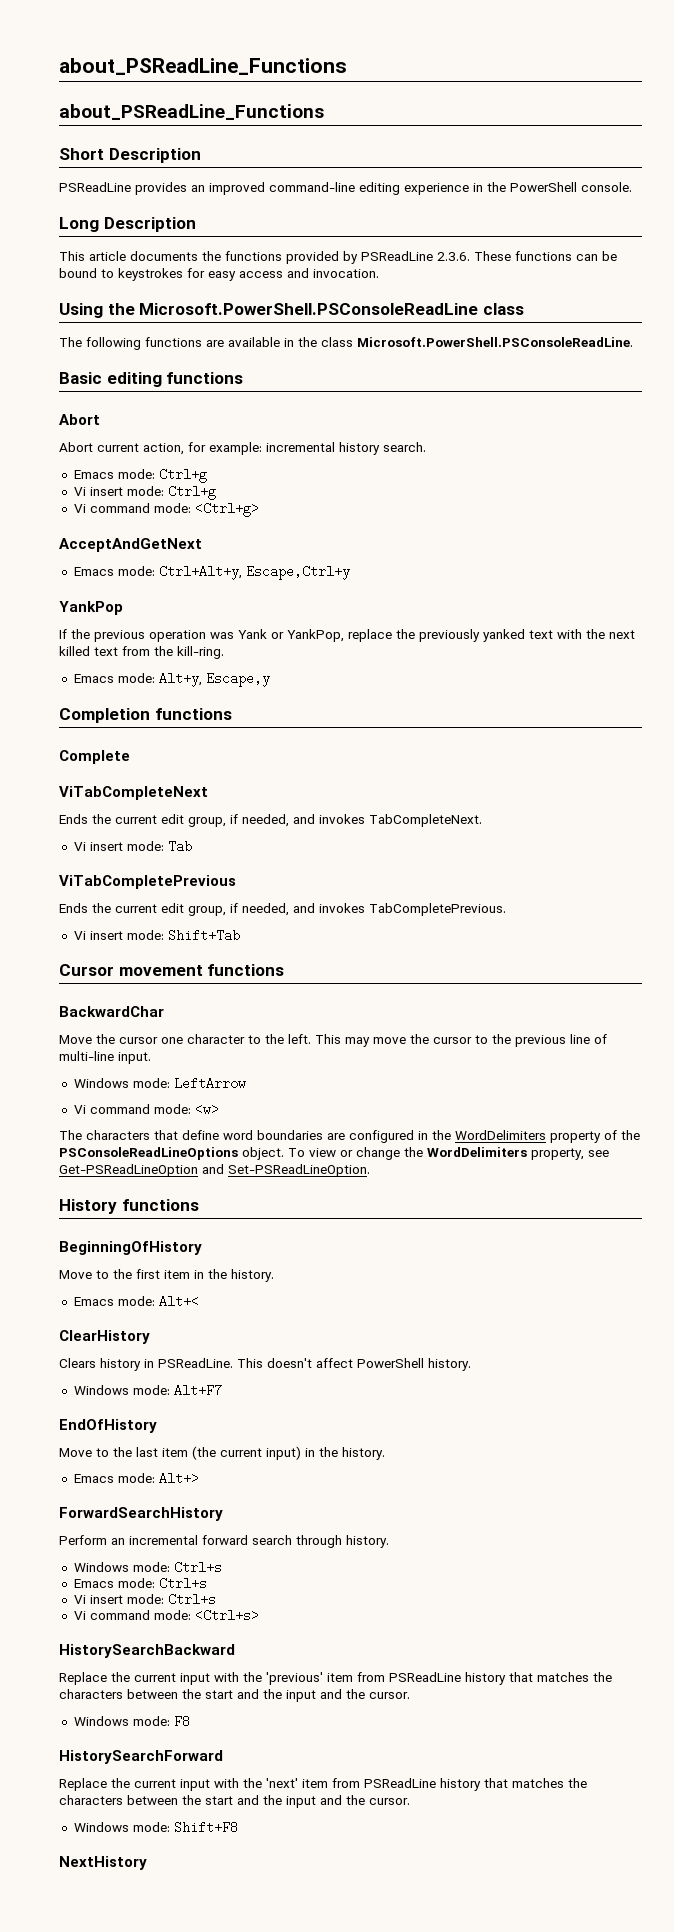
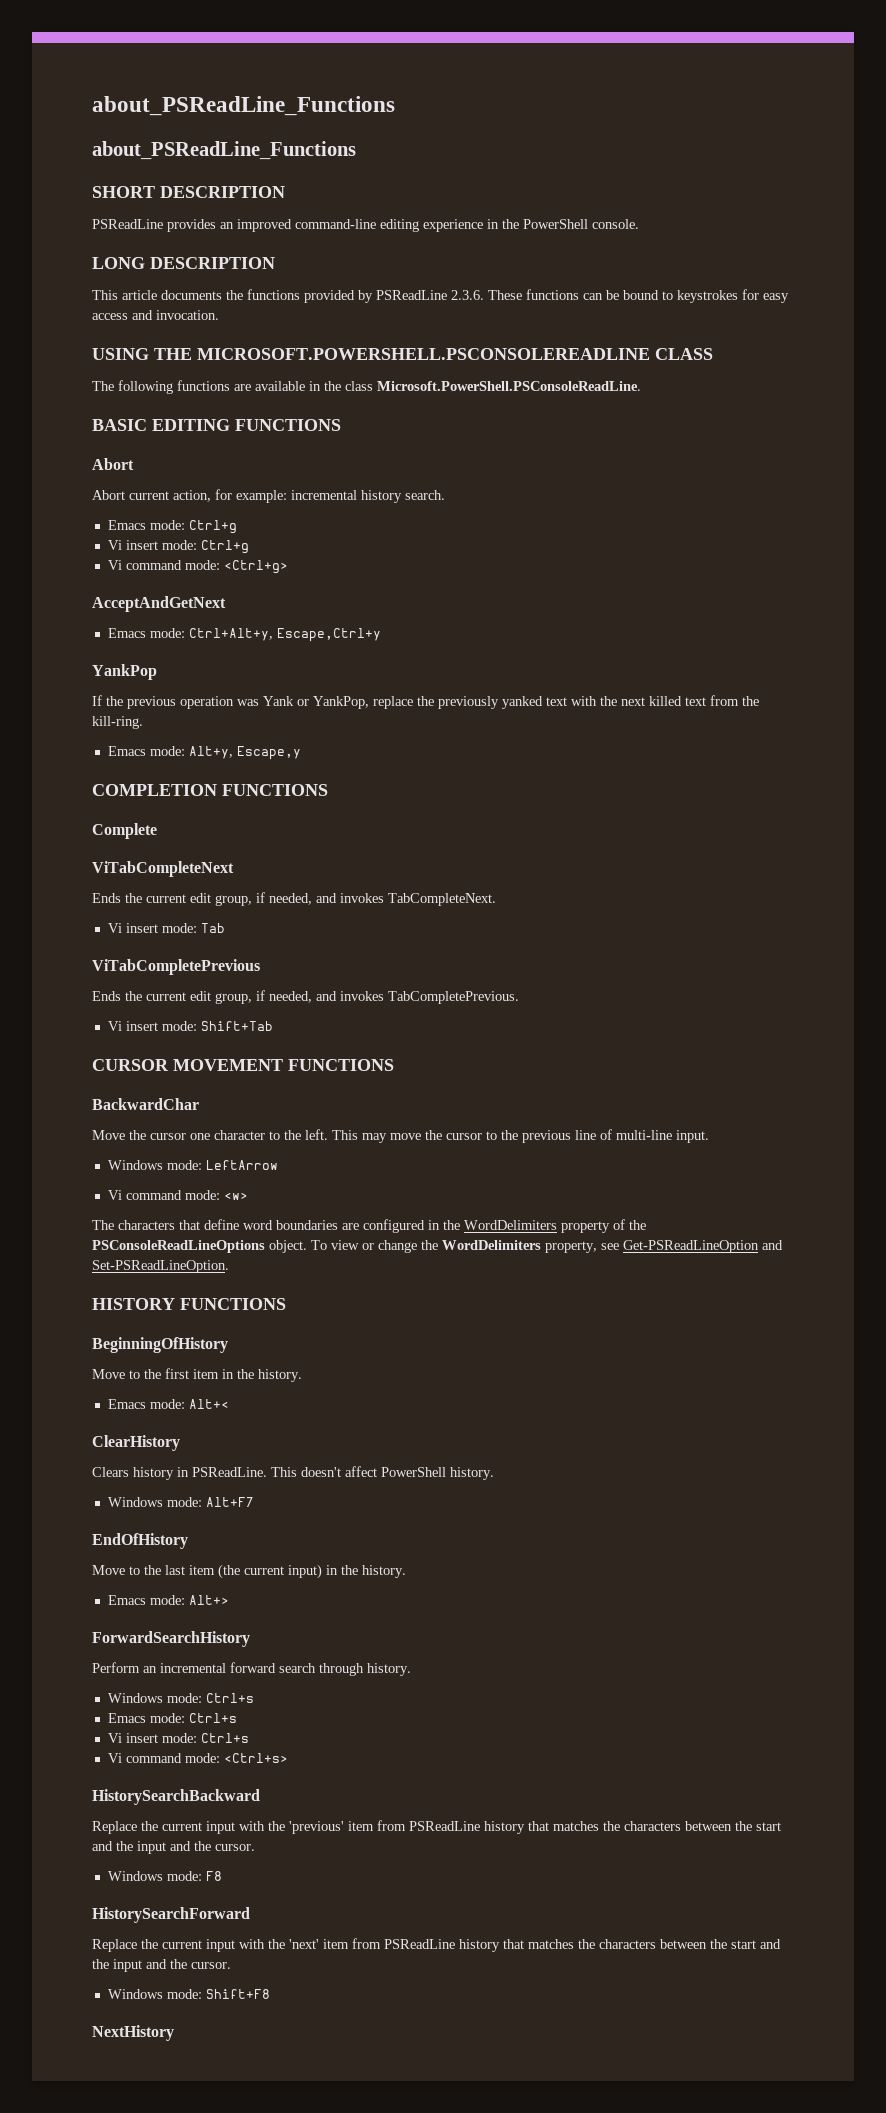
- Short Description
+ SHORT DESCRIPTION
- Long Description
+ LONG DESCRIPTION
- Using the Microsoft.PowerShell.PSConsoleReadLine class
+ USING THE MICROSOFT.POWERSHELL.PSCONSOLEREADLINE CLASS
- Basic editing functions
+ BASIC EDITING FUNCTIONS
- Completion functions
+ COMPLETION FUNCTIONS
- Cursor movement functions
+ CURSOR MOVEMENT FUNCTIONS
- History functions
+ HISTORY FUNCTIONS

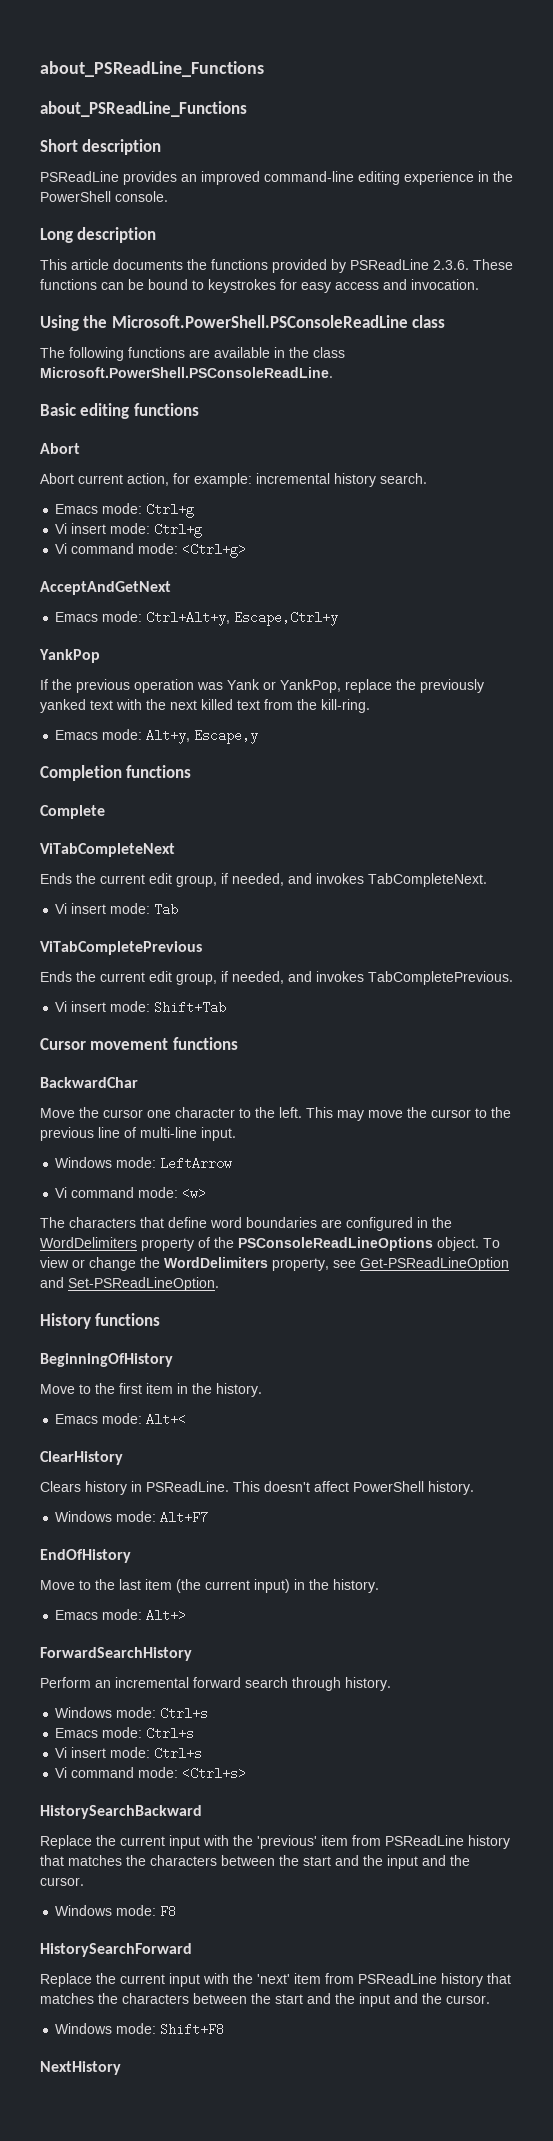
- SHORT DESCRIPTION
+ Short description
- LONG DESCRIPTION
+ Long description
- USING THE MICROSOFT.POWERSHELL.PSCONSOLEREADLINE CLASS
+ Using the Microsoft.PowerShell.PSConsoleReadLine class
- BASIC EDITING FUNCTIONS
+ Basic editing functions
- COMPLETION FUNCTIONS
+ Completion functions
- CURSOR MOVEMENT FUNCTIONS
+ Cursor movement functions
- HISTORY FUNCTIONS
+ History functions

